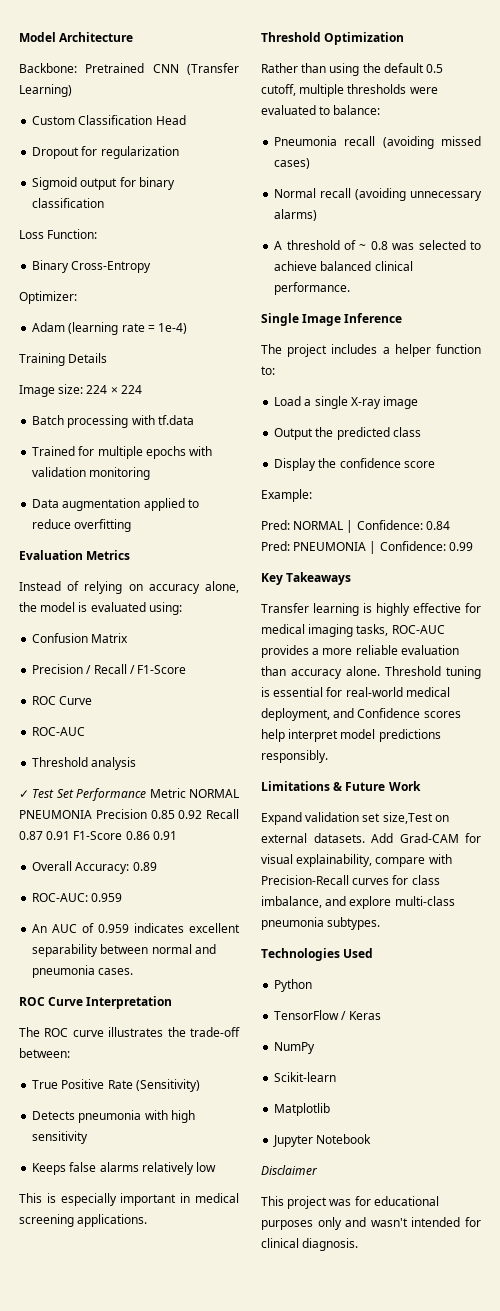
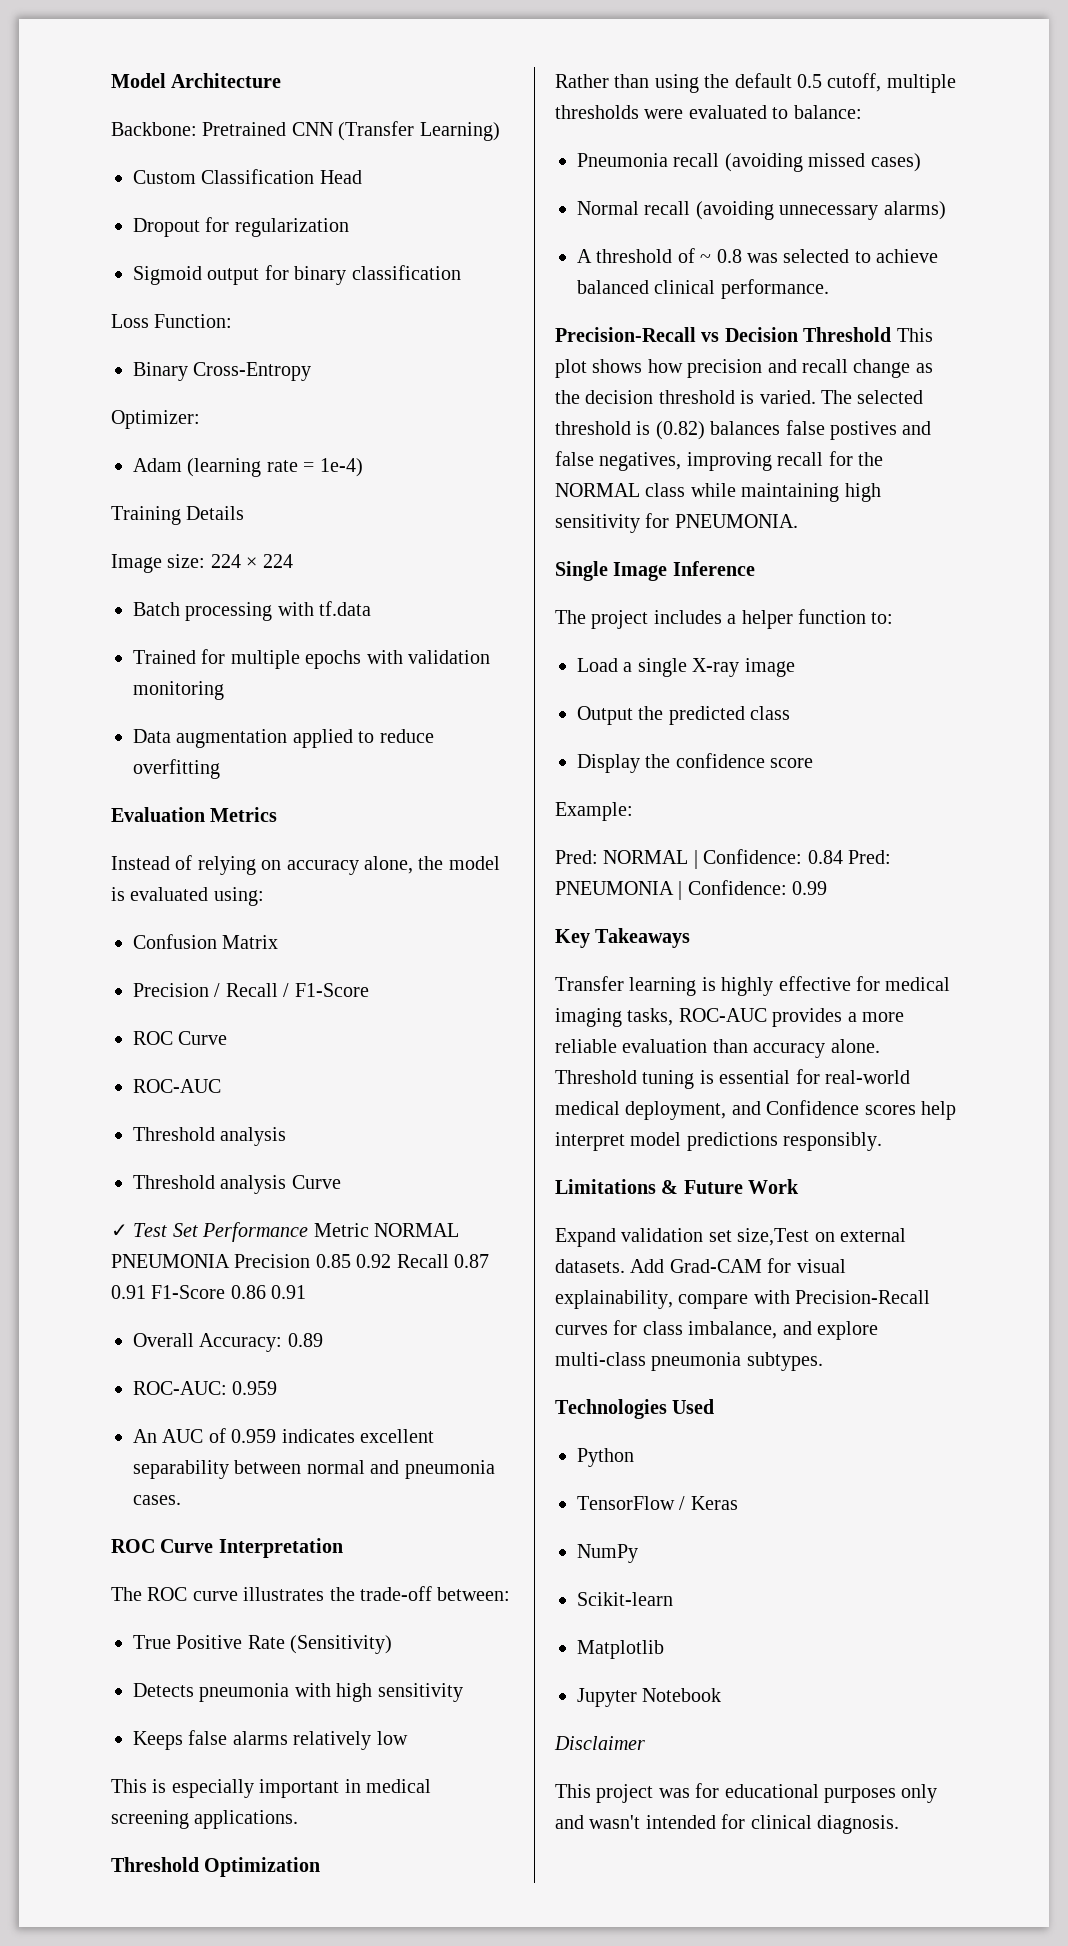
+ Threshold analysis Curve
+ Precision-Recall vs Decision Threshold This plot shows how precision and recall change as the decision threshold is varied. The selected threshold is (0.82) balances false postives and false negatives, improving recall for the NORMAL class while maintaining high sensitivity for PNEUMONIA.

